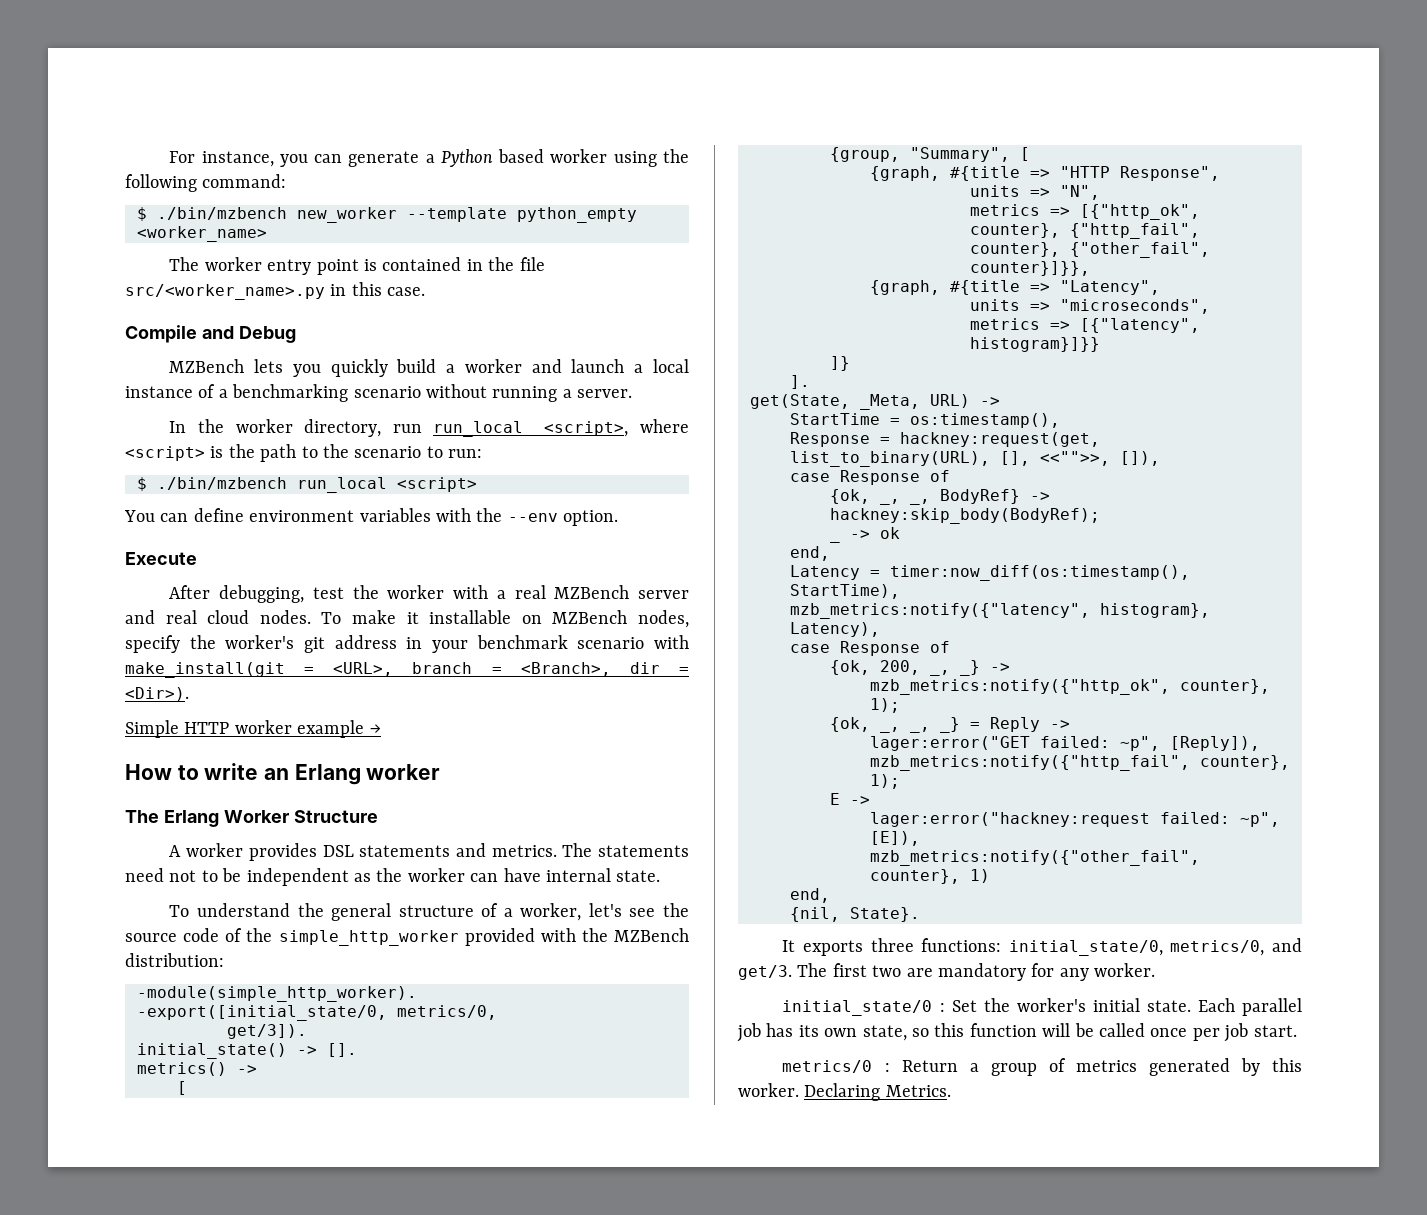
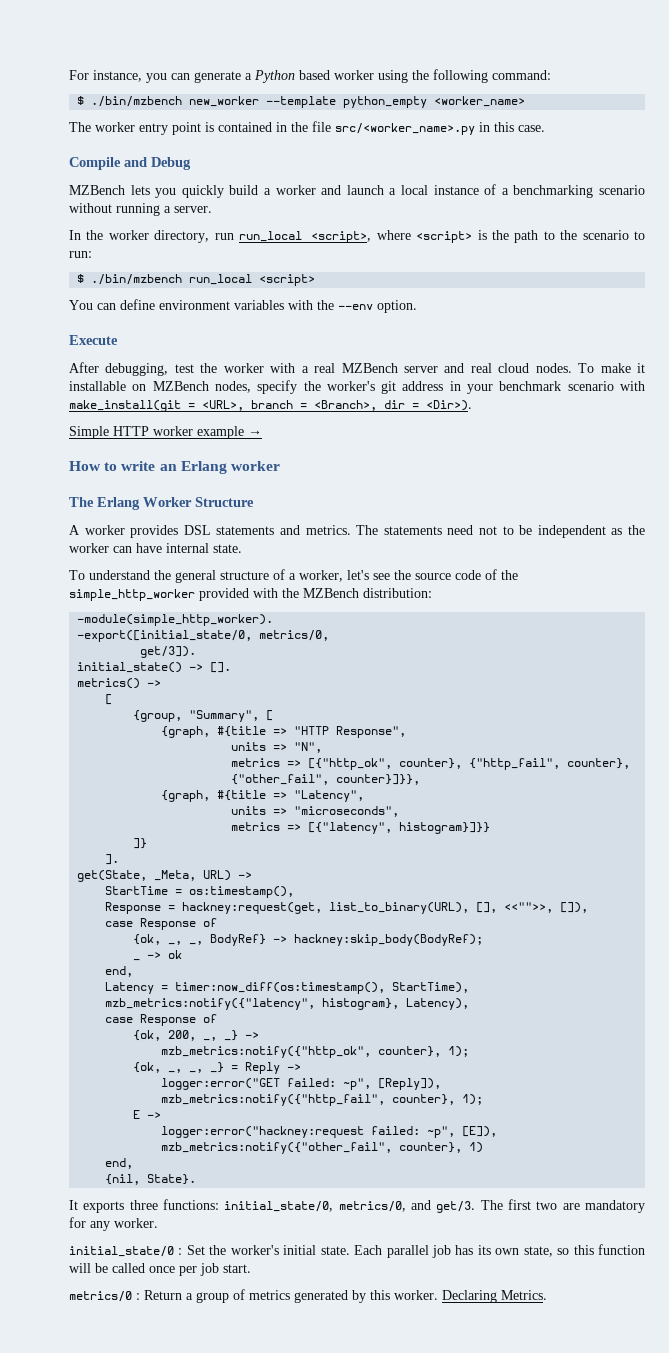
- lager:error("GET failed: ~p", [Reply]),
+ logger:error("GET failed: ~p", [Reply]),
- lager:error("hackney:request failed: ~p", [E]),
+ logger:error("hackney:request failed: ~p", [E]),

